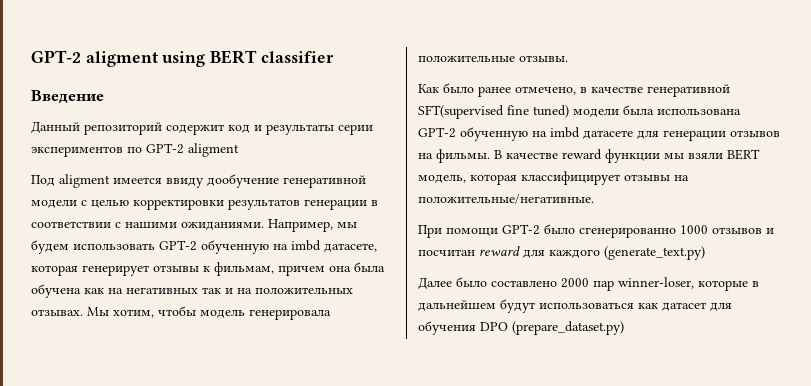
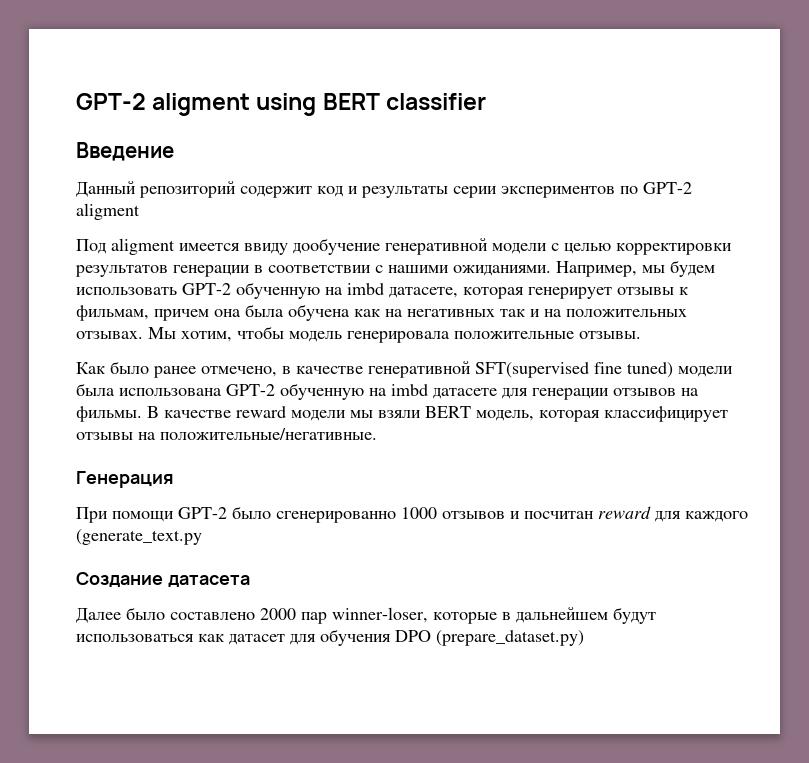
- В качестве reward функции мы взяли BERT модель, которая классифицирует отзывы на положительные/негативные.
+ В качестве reward модели мы взяли BERT модель, которая классифицирует отзывы на положительные/негативные.
+ Генерация
- При помощи GPT-2 было сгенерированно 1000 отзывов и посчитан reward для каждого (generate_text.py)
+ При помощи GPT-2 было сгенерированно 1000 отзывов и посчитан reward для каждого (generate_text.py
+ Создание датасета

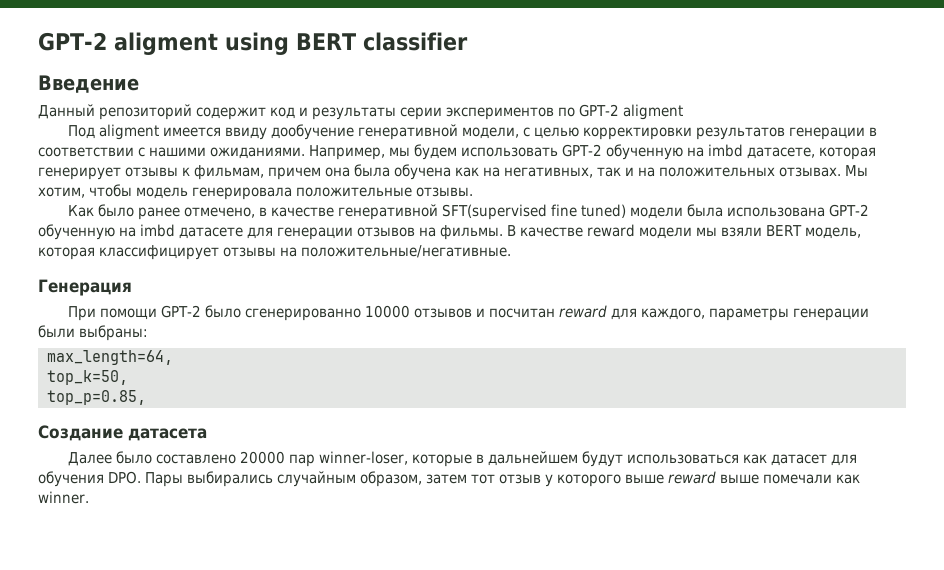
- Под aligment имеется ввиду дообучение генеративной модели с целью корректировки результатов генерации в соответствии с нашими ожиданиями.
+ Под aligment имеется ввиду дообучение генеративной модели, с целью корректировки результатов генерации в соответствии с нашими ожиданиями.
- Например, мы будем использовать GPT-2 обученную на imbd датасете, которая генерирует отзывы к фильмам, причем она была обучена как на негативных так и на положительных отзывах.
+ Например, мы будем использовать GPT-2 обученную на imbd датасете, которая генерирует отзывы к фильмам, причем она была обучена как на негативных, так и на положительных отзывах.
- При помощи GPT-2 было сгенерированно 1000 отзывов и посчитан reward для каждого (generate_text.py
+ При помощи GPT-2 было сгенерированно 10000 отзывов и посчитан reward для каждого, параметры генерации были выбраны:
+ max_length=64,
+ top_k=50,
+ top_p=0.85,
- Далее было составлено 2000 пар winner-loser, которые в дальнейшем будут использоваться как датасет для обучения DPO (prepare_dataset.py)
+ Далее было составлено 20000 пар winner-loser, которые в дальнейшем будут использоваться как датасет для обучения DPO. Пары выбирались случайным образом, затем тот отзыв у которого выше reward выше помечали как winner.

